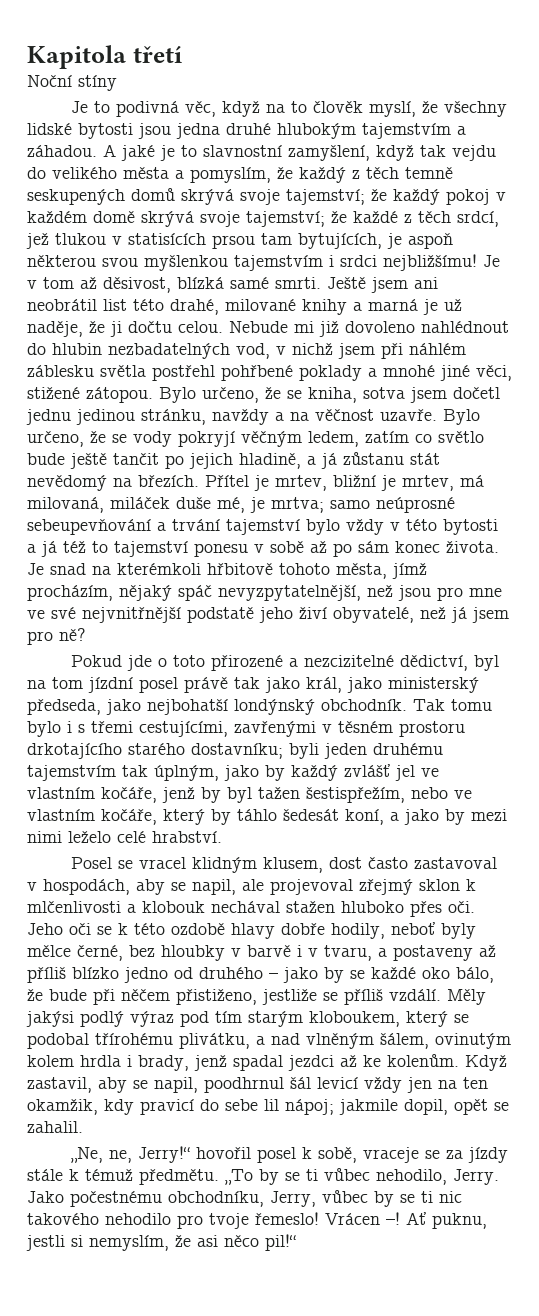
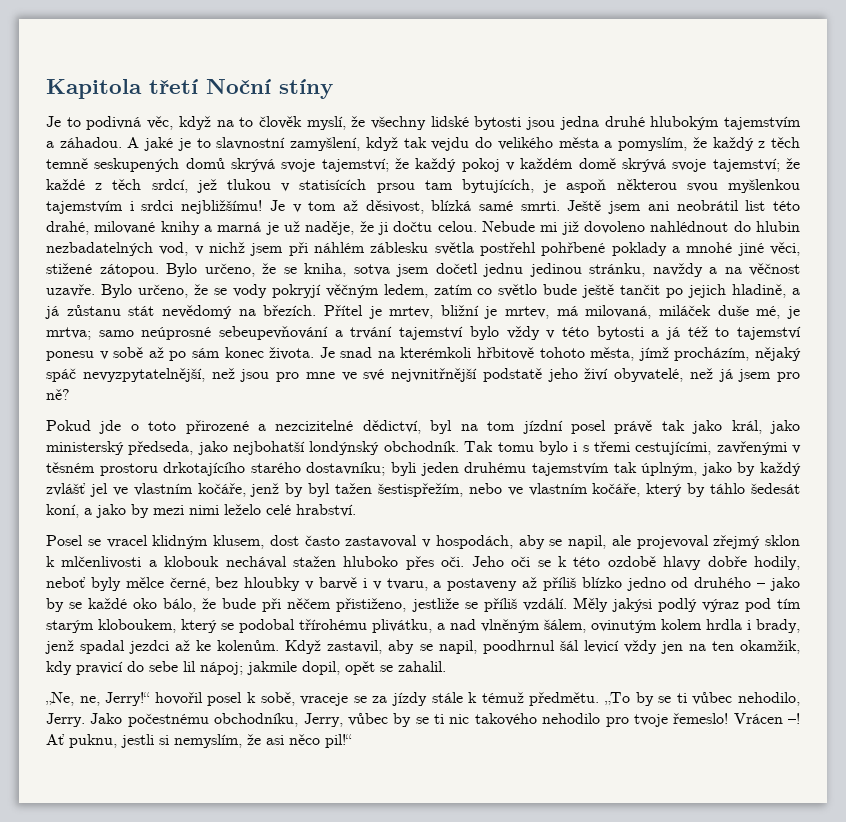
- Kapitola třetí
- Noční stíny
+ Kapitola třetí Noční stíny

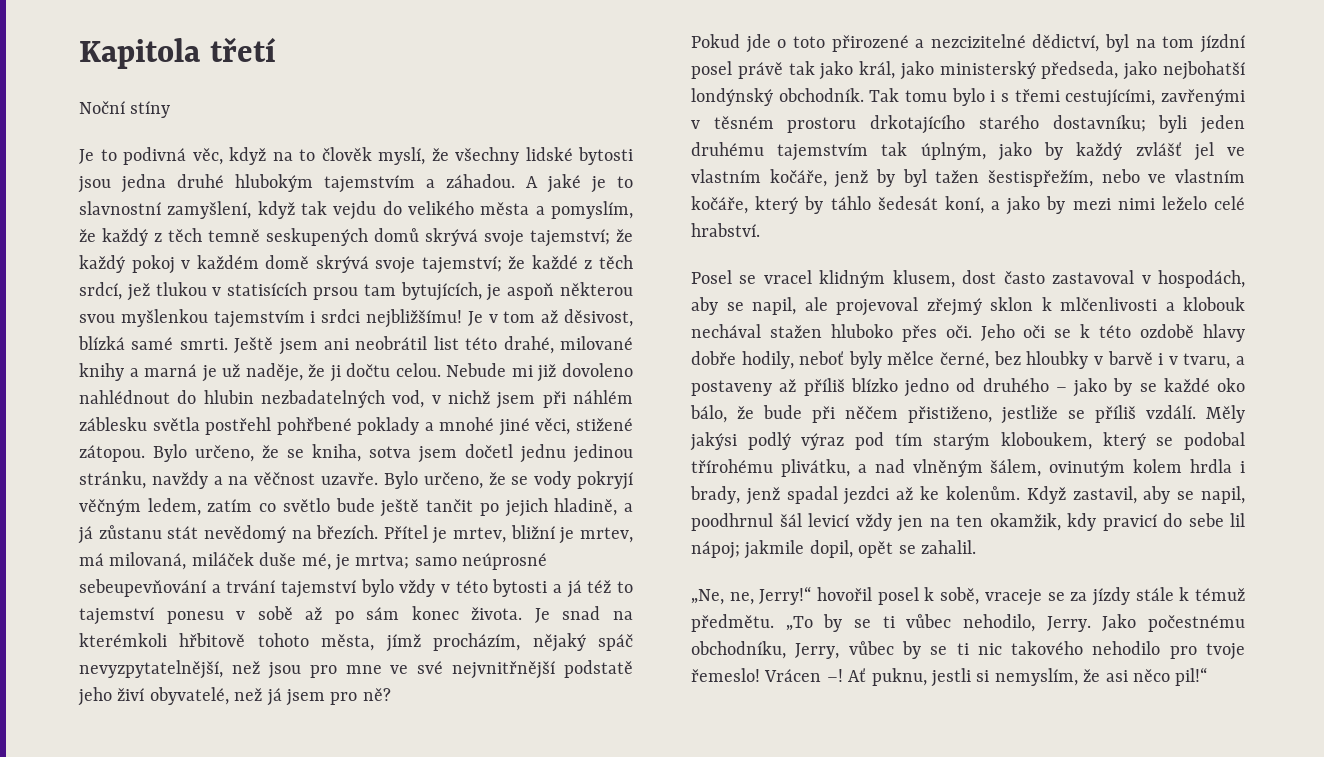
- Kapitola třetí Noční stíny
+ Kapitola třetí
+ Noční stíny

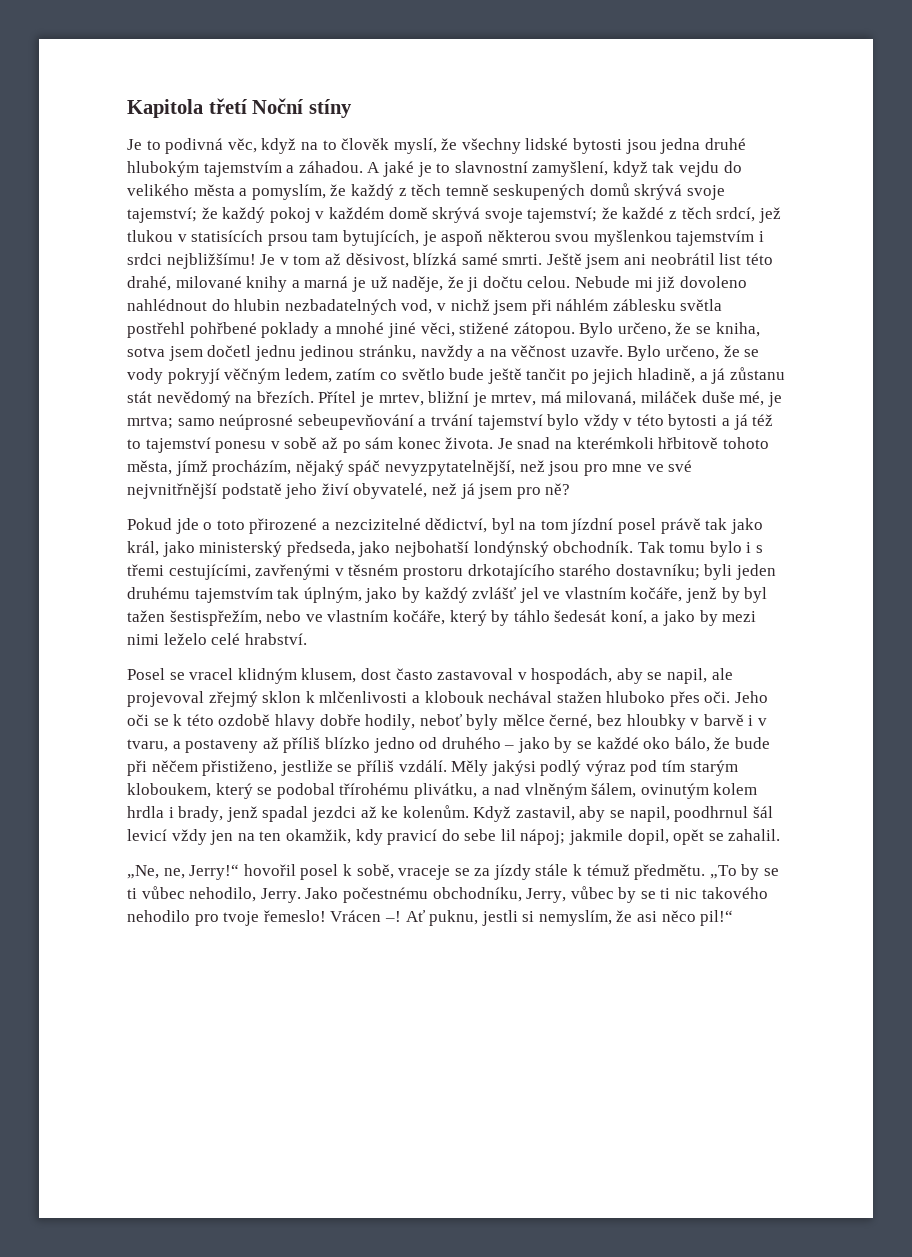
- Kapitola třetí
- Noční stíny
+ Kapitola třetí Noční stíny

